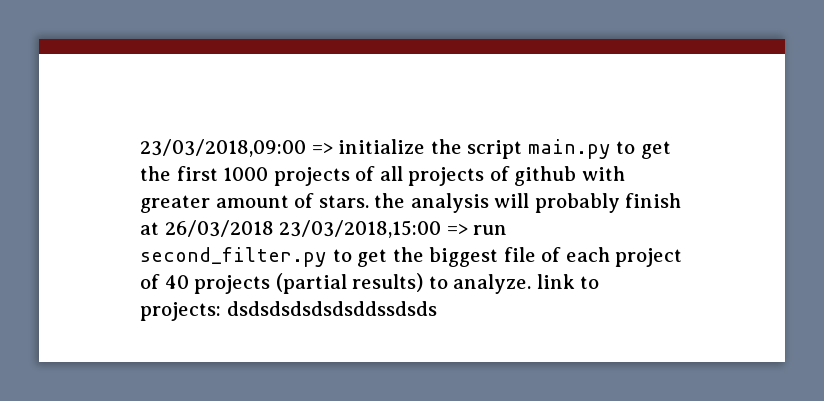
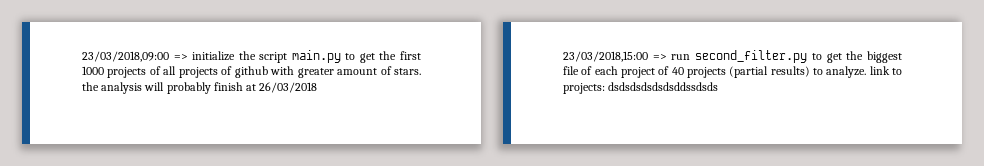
- 23/03/2018,09:00 => initialize the script main.py to get the first 1000 projects of all projects of github with greater amount of stars. the analysis will probably finish at 26/03/2018 23/03/2018,15:00 => run second_filter.py to get the biggest file of each project of 40 projects (partial results) to analyze. link to projects: dsdsdsdsdsdsddssdsds
+ 23/03/2018,09:00 => initialize the script main.py to get the first 1000 projects of all projects of github with greater amount of stars. the analysis will probably finish at 26/03/2018
+ 23/03/2018,15:00 => run second_filter.py to get the biggest file of each project of 40 projects (partial results) to analyze. link to projects: dsdsdsdsdsdsddssdsds

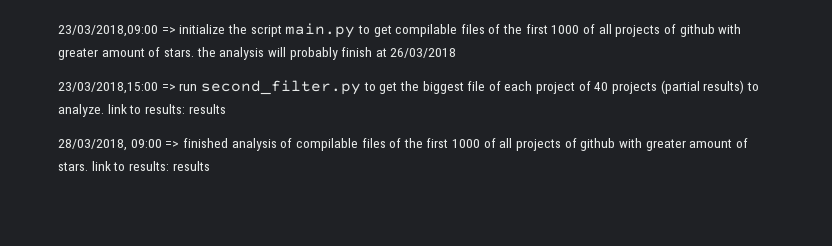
- 23/03/2018,09:00 => initialize the script main.py to get the first 1000 projects of all projects of github with greater amount of stars. the analysis will probably finish at 26/03/2018
+ 23/03/2018,09:00 => initialize the script main.py to get compilable files of the first 1000 of all projects of github with greater amount of stars. the analysis will probably finish at 26/03/2018
- 23/03/2018,15:00 => run second_filter.py to get the biggest file of each project of 40 projects (partial results) to analyze. link to projects: dsdsdsdsdsdsddssdsds
+ 23/03/2018,15:00 => run second_filter.py to get the biggest file of each project of 40 projects (partial results) to analyze. link to results: results
+ 28/03/2018, 09:00 => finished analysis of compilable files of the first 1000 of all projects of github with greater amount of stars. link to results: results

